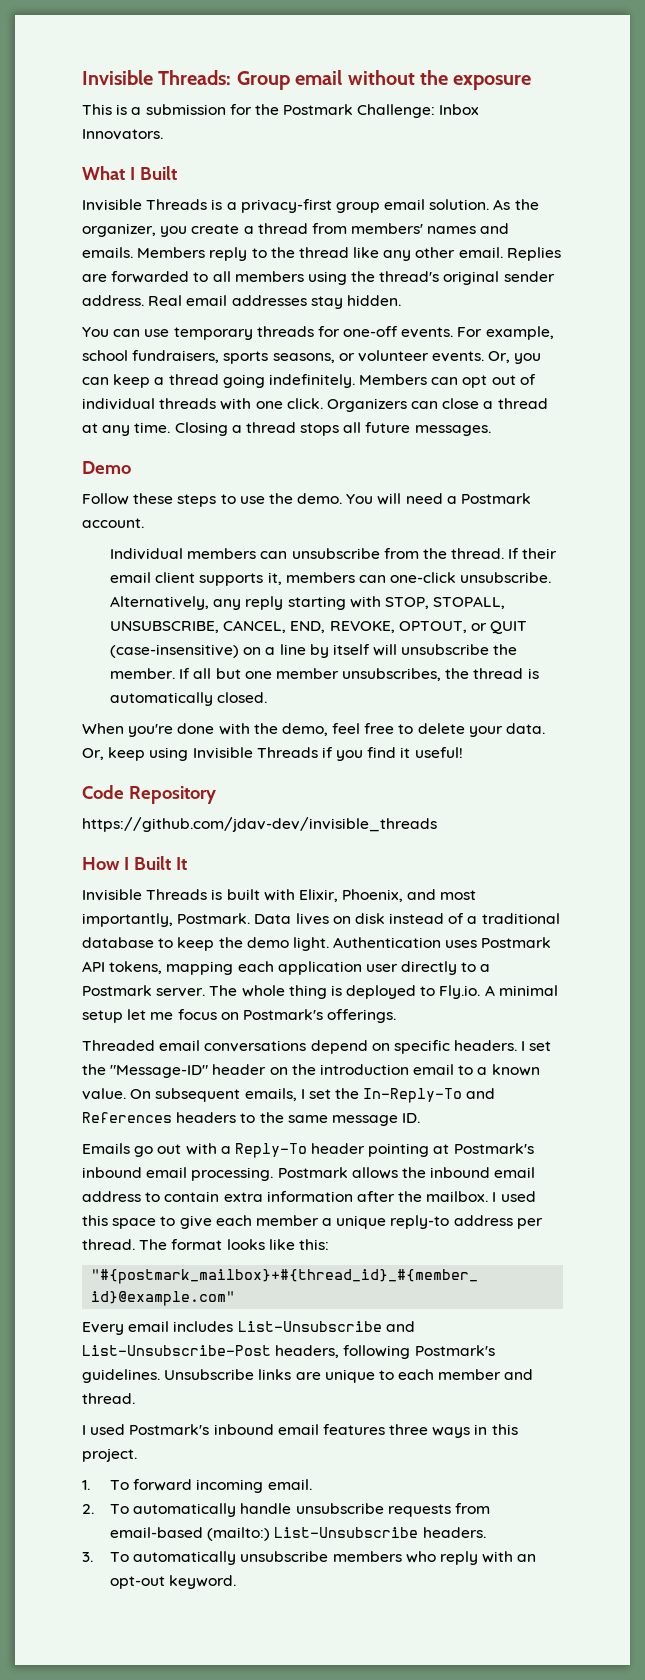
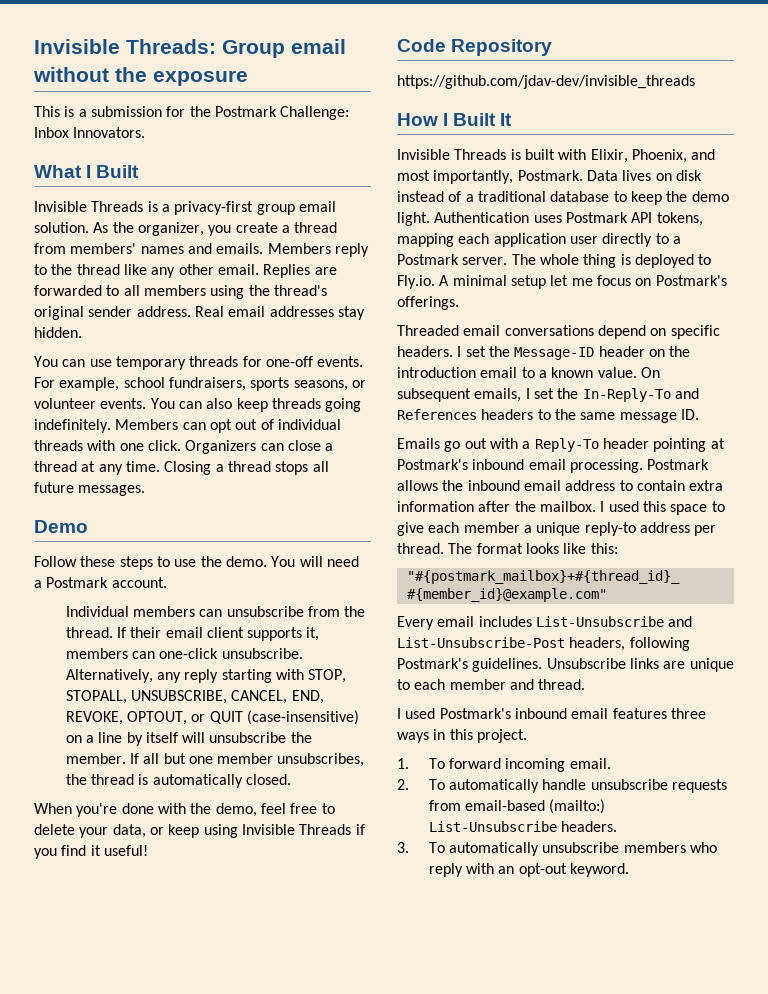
- Or, you can keep a thread going indefinitely.
+ You can also keep threads going indefinitely.
- When you're done with the demo, feel free to delete your data. Or, keep using Invisible Threads if you find it useful!
+ When you're done with the demo, feel free to delete your data, or keep using Invisible Threads if you find it useful!
- I set the "Message-ID" header on the introduction email to a known value.
+ I set the Message-ID header on the introduction email to a known value.

